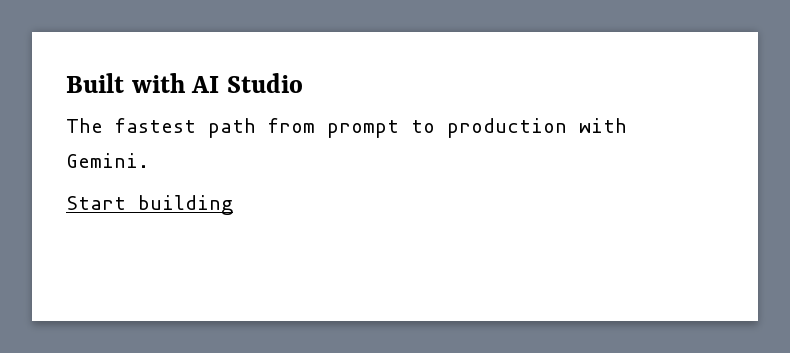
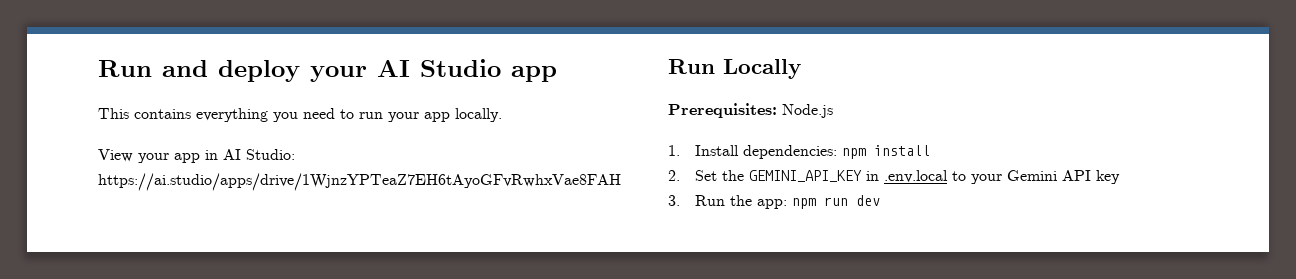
- Built with AI Studio
- The fastest path from prompt to production with Gemini.
- Start building
+ Run and deploy your AI Studio app
+ This contains everything you need to run your app locally.
+ View your app in AI Studio: https://ai.studio/apps/drive/1WjnzYPTeaZ7EH6tAyoGFvRwhxVae8FAH
+ Run Locally
+ Prerequisites: Node.js
+ 1. Install dependencies: npm install
+ 2. Set the GEMINI_API_KEY in .env.local to your Gemini API key
+ 3. Run the app: npm run dev

